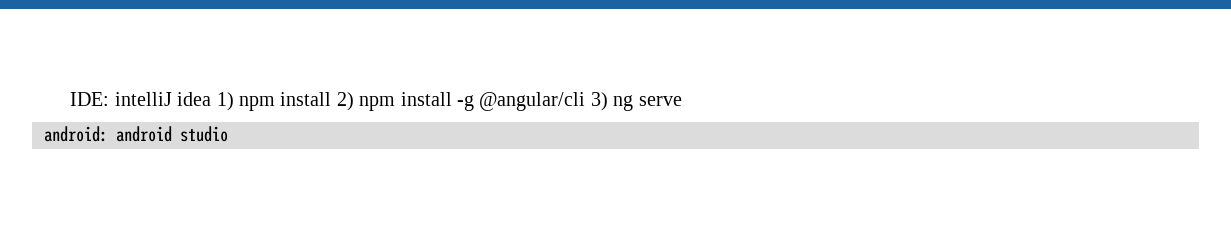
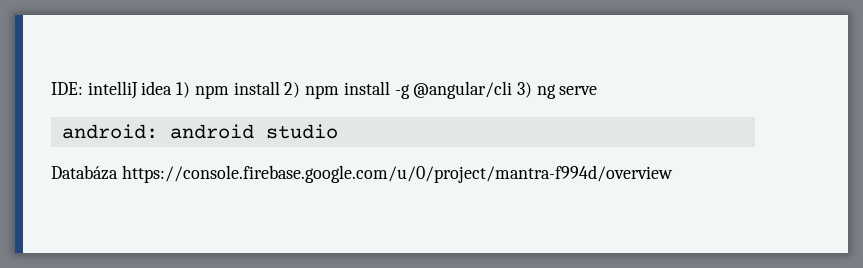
+ Databáza https://console.firebase.google.com/u/0/project/mantra-f994d/overview

